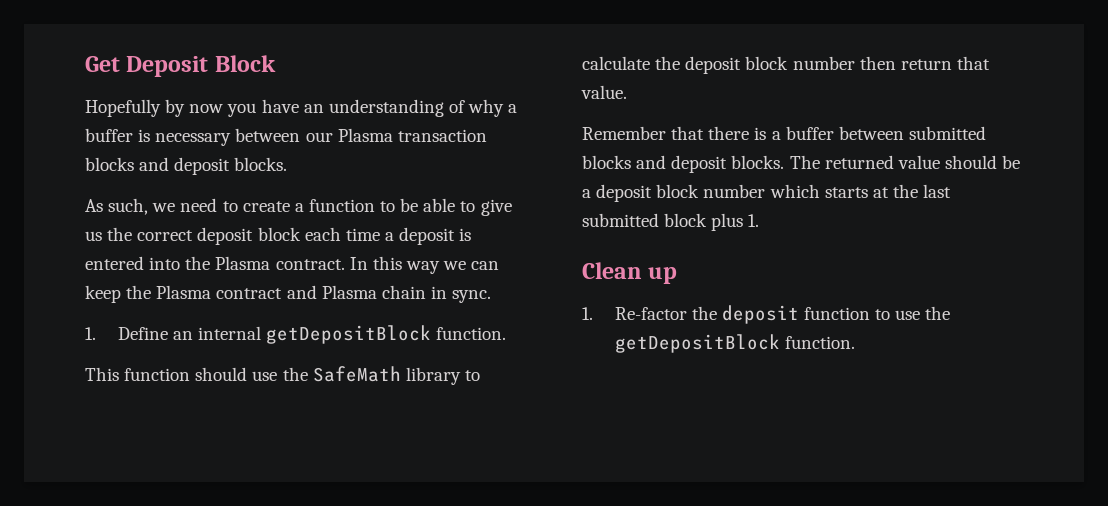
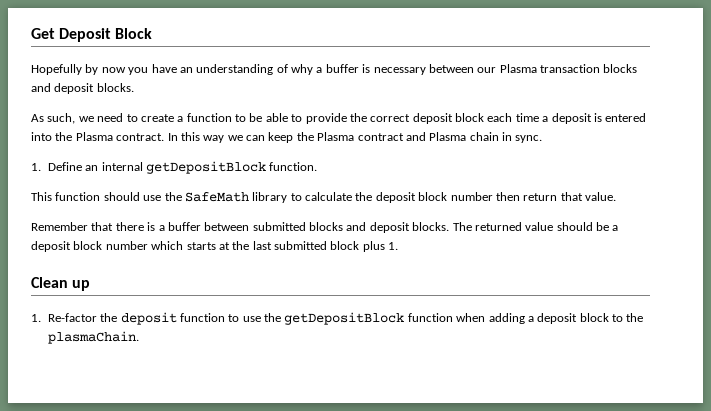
- As such, we need to create a function to be able to give us the correct deposit block each time a deposit is entered into the Plasma contract.
+ As such, we need to create a function to be able to provide the correct deposit block each time a deposit is entered into the Plasma contract.
- 1. Re-factor the deposit function to use the getDepositBlock function.
+ 1. Re-factor the deposit function to use the getDepositBlock function when adding a deposit block to the plasmaChain.

